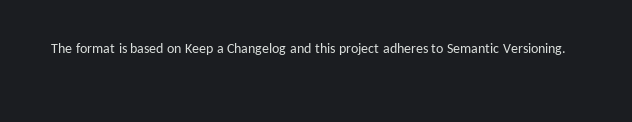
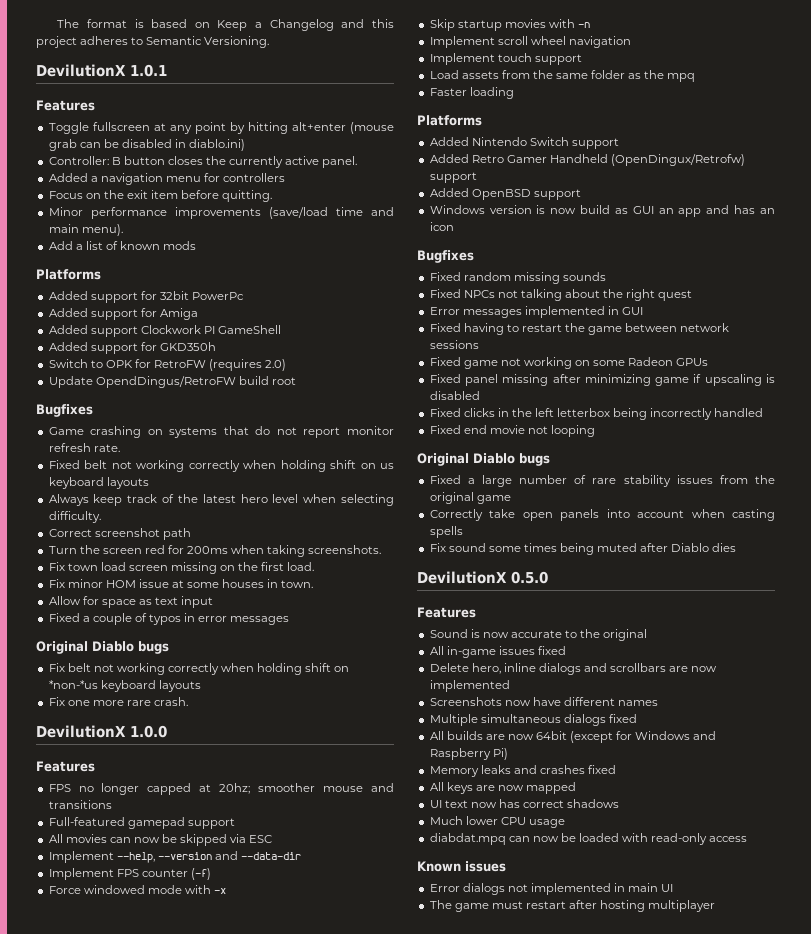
+ DevilutionX 1.0.1
+ Features
+ Toggle fullscreen at any point by hitting alt+enter (mouse grab can be disabled in diablo.ini)
+ Controller: B button closes the currently active panel.
+ Added a navigation menu for controllers
+ Focus on the exit item before quitting.
+ Minor performance improvements (save/load time and main menu).
+ Add a list of known mods
+ Platforms
+ Added support for 32bit PowerPc
+ Added support for Amiga
+ Added support Clockwork PI GameShell
+ Added support for GKD350h
+ Switch to OPK for RetroFW (requires 2.0)
+ Update OpendDingus/RetroFW build root
+ Bugfixes
+ Game crashing on systems that do not report monitor refresh rate.
+ Fixed belt not working correctly when holding shift on us keyboard layouts
+ Always keep track of the latest hero level when selecting difficulty.
+ Correct screenshot path
+ Turn the screen red for 200ms when taking screenshots.
+ Fix town load screen missing on the first load.
+ Fix minor HOM issue at some houses in town.
+ Allow for space as text input
+ Fixed a couple of typos in error messages
+ Original Diablo bugs
+ Fix belt not working correctly when holding shift on *non-*us keyboard layouts
+ Fix one more rare crash.
+ DevilutionX 1.0.0
+ Features
+ FPS no longer capped at 20hz; smoother mouse and transitions
+ Full-featured gamepad support
+ All movies can now be skipped via ESC
+ Implement --help, --version and --data-dir
+ Implement FPS counter (-f)
+ Force windowed mode with -x
+ Skip startup movies with -n
+ Implement scroll wheel navigation
+ Implement touch support
+ Load assets from the same folder as the mpq
+ Faster loading
+ Platforms
+ Added Nintendo Switch support
+ Added Retro Gamer Handheld (OpenDingux/Retrofw) support
+ Added OpenBSD support
+ Windows version is now build as GUI an app and has an icon
+ Bugfixes
+ Fixed random missing sounds
+ Fixed NPCs not talking about the right quest
+ Error messages implemented in GUI
+ Fixed having to restart the game between network sessions
+ Fixed game not working on some Radeon GPUs
+ Fixed panel missing after minimizing game if upscaling is disabled
+ Fixed clicks in the left letterbox being incorrectly handled
+ Fixed end movie not looping
+ Original Diablo bugs
+ Fixed a large number of rare stability issues from the original game
+ Correctly take open panels into account when casting spells
+ Fix sound some times being muted after Diablo dies
+ DevilutionX 0.5.0
+ Features
+ Sound is now accurate to the original
+ All in-game issues fixed
+ Delete hero, inline dialogs and scrollbars are now implemented
+ Screenshots now have different names
+ Multiple simultaneous dialogs fixed
+ All builds are now 64bit (except for Windows and Raspberry Pi)
+ Memory leaks and crashes fixed
+ All keys are now mapped
+ UI text now has correct shadows
+ Much lower CPU usage
+ diabdat.mpq can now be loaded with read-only access
+ Known issues
+ Error dialogs not implemented in main UI
+ The game must restart after hosting multiplayer

